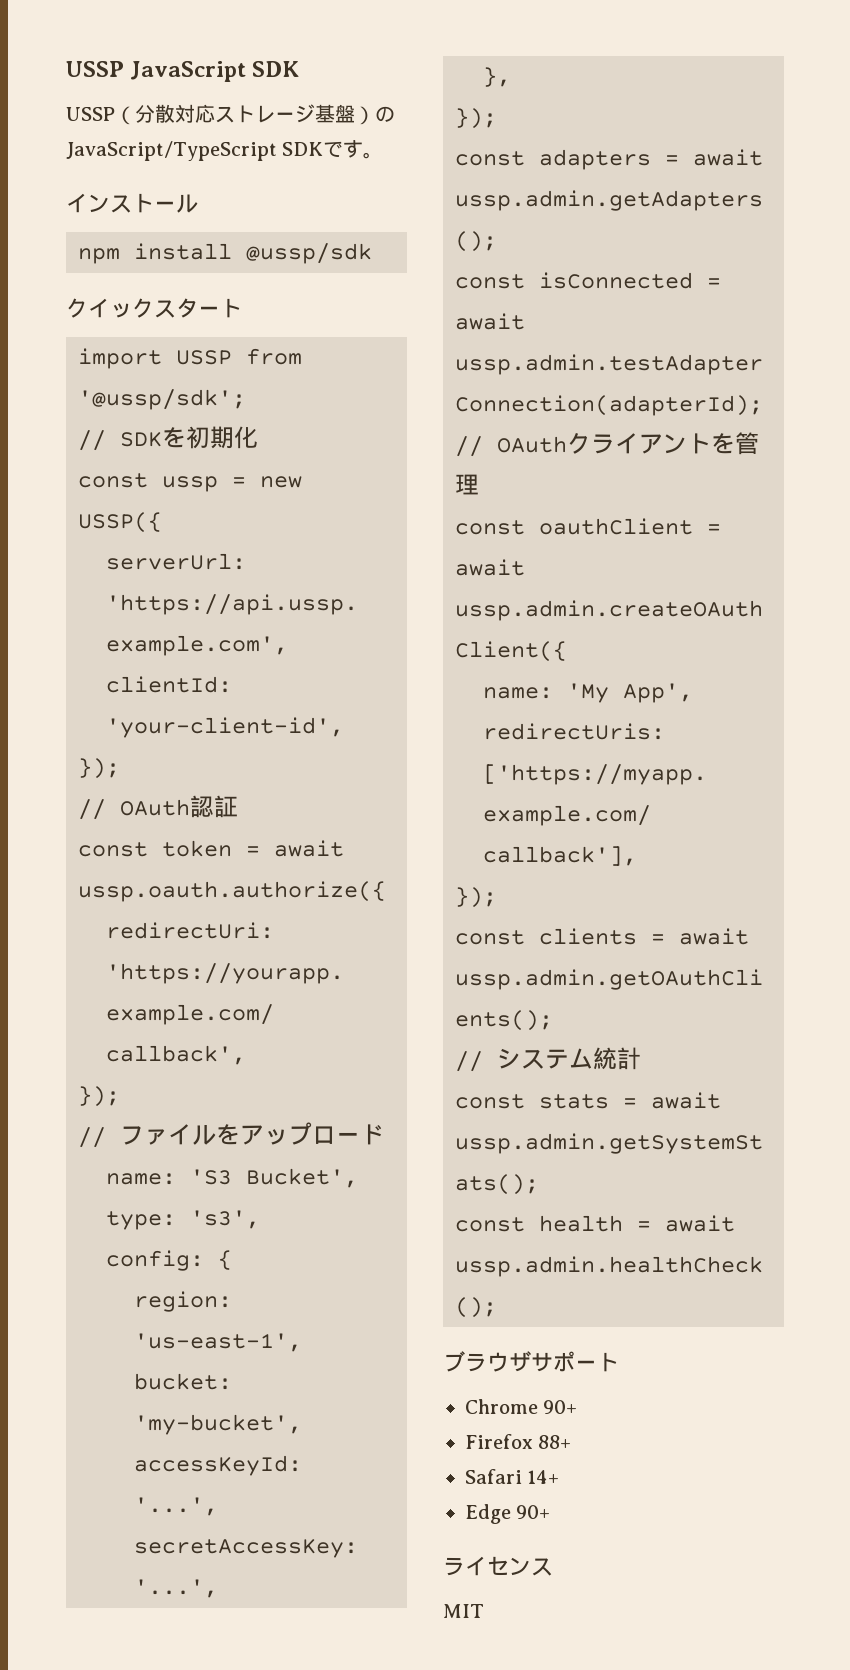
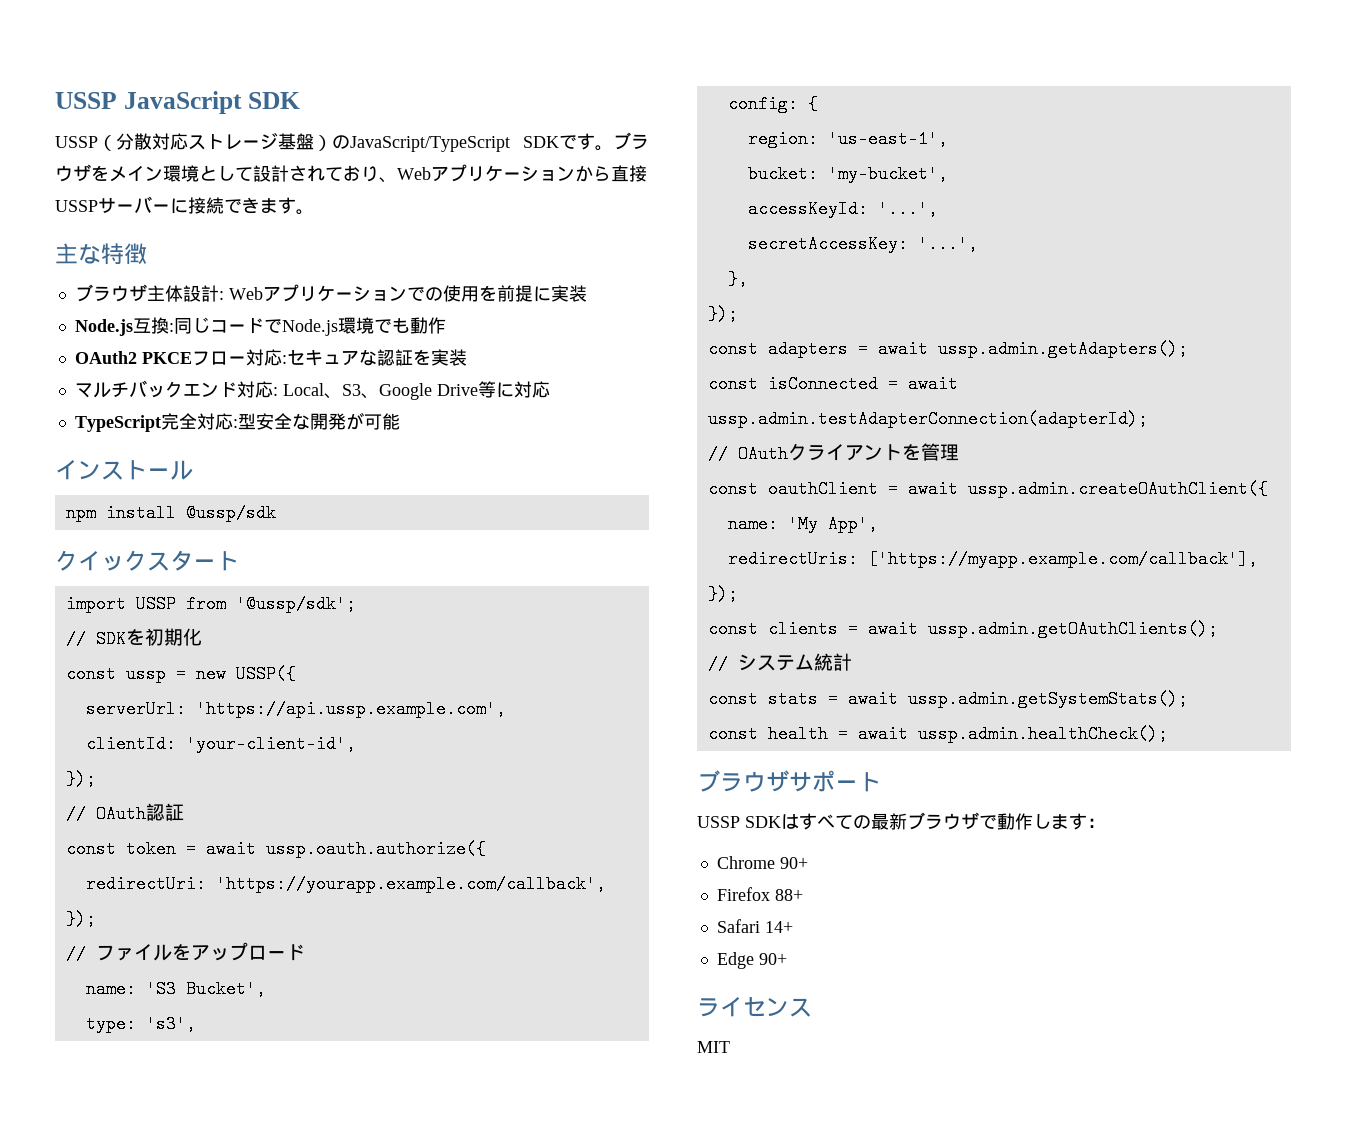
+ ブラウザをメイン環境として設計されており、Webアプリケーションから直接USSPサーバーに接続できます。
+ 主な特徴
+ ブラウザ主体設計: Webアプリケーションでの使用を前提に実装
+ Node.js互換:同じコードでNode.js環境でも動作
+ OAuth2 PKCEフロー対応:セキュアな認証を実装
+ マルチバックエンド対応: Local、S3、Google Drive等に対応
+ TypeScript完全対応:型安全な開発が可能
+ USSP SDKはすべての最新ブラウザで動作します：

